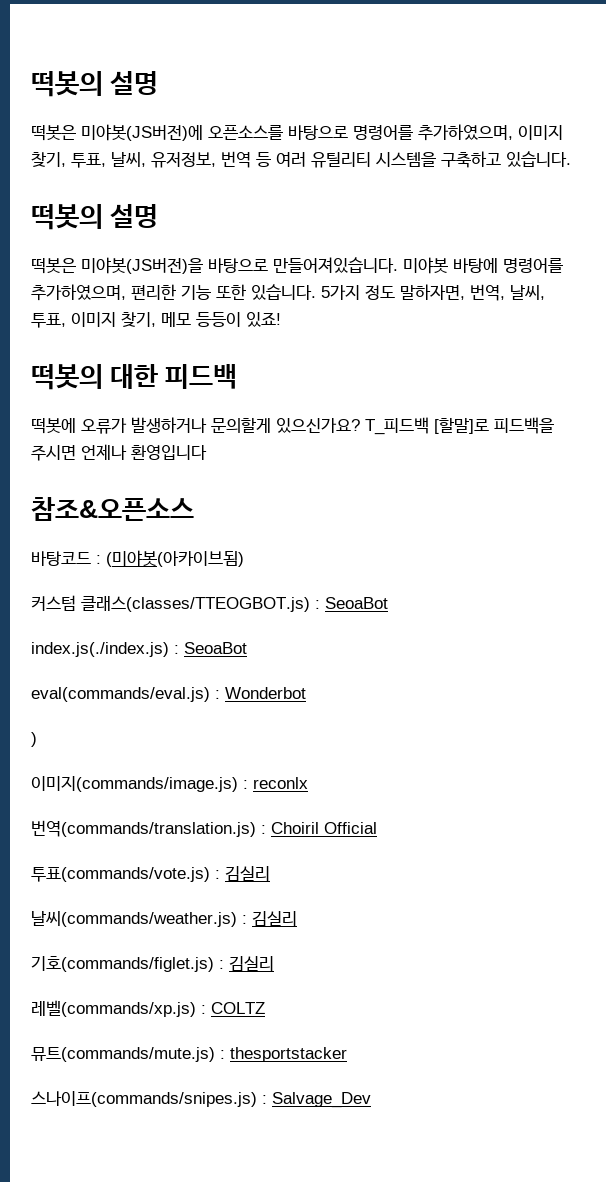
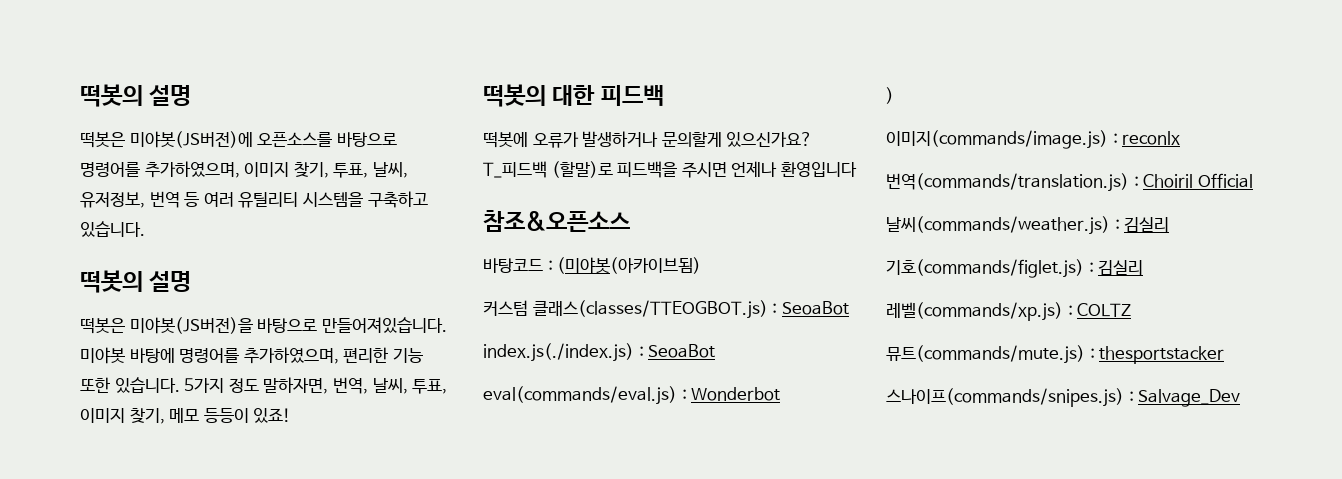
- T_피드백 [할말]로 피드백을 주시면 언제나 환영입니다
+ T_피드백 (할말)로 피드백을 주시면 언제나 환영입니다
- 투표(commands/vote.js) : 김실리

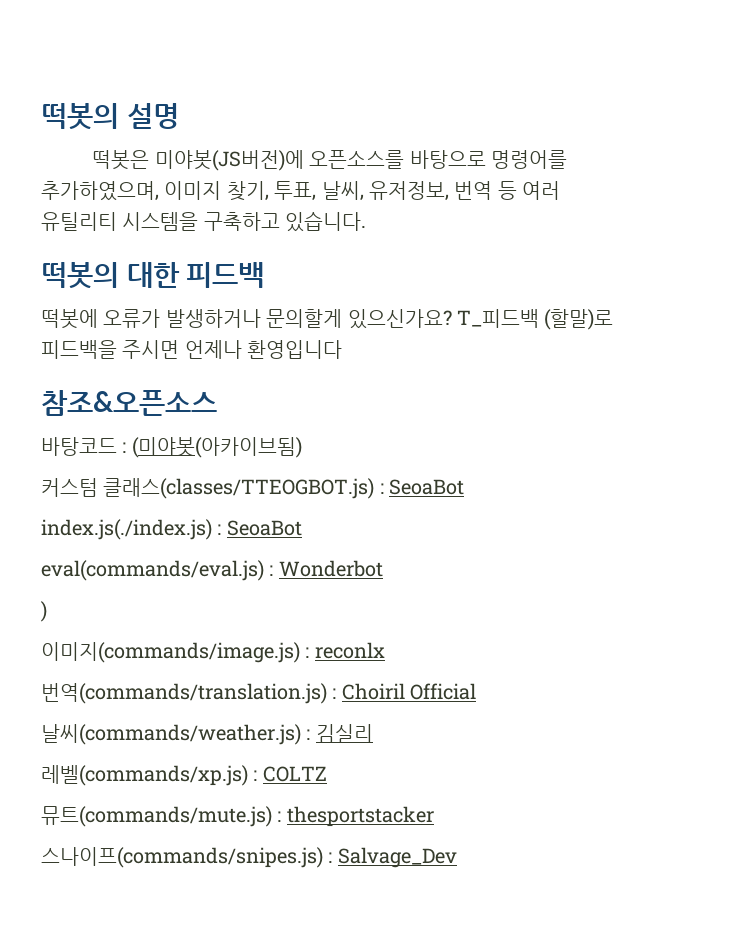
  떡봇은 미야봇(JS버전)에 오픈소스를 바탕으로 명령어를 추가하였으며, 이미지 찾기, 투표, 날씨, 유저정보, 번역 등 여러 유틸리티 시스템을 구축하고 있습니다.
- 떡봇의 설명
- 떡봇은 미야봇(JS버전)을 바탕으로 만들어져있습니다. 미야봇 바탕에 명령어를 추가하였으며, 편리한 기능 또한 있습니다. 5가지 정도 말하자면, 번역, 날씨, 투표, 이미지 찾기, 메모 등등이 있죠!
- 기호(commands/figlet.js) : 김실리

